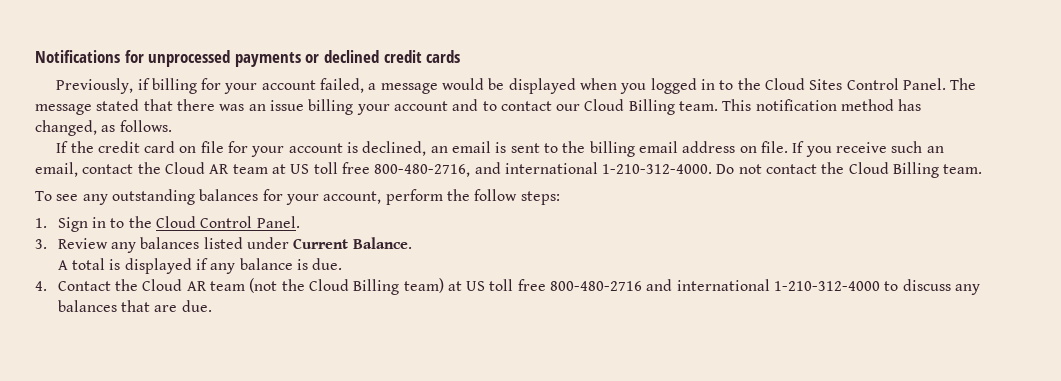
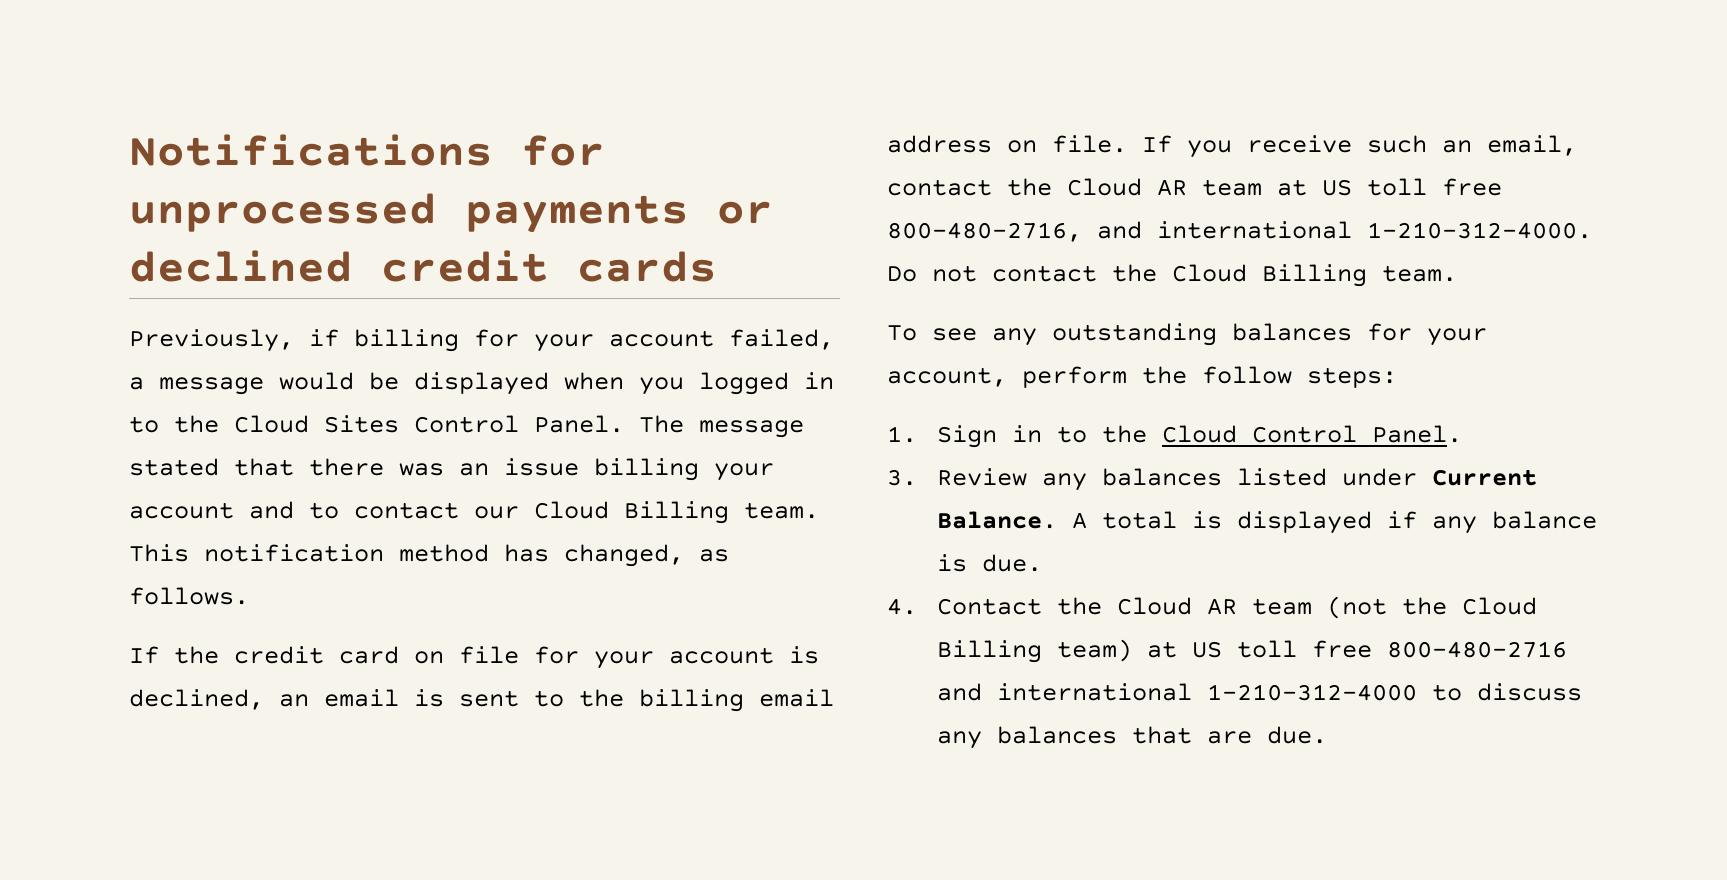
- 3. Review any balances listed under Current Balance.
- A total is displayed if any balance is due.
+ 3. Review any balances listed under Current Balance. A total is displayed if any balance is due.

